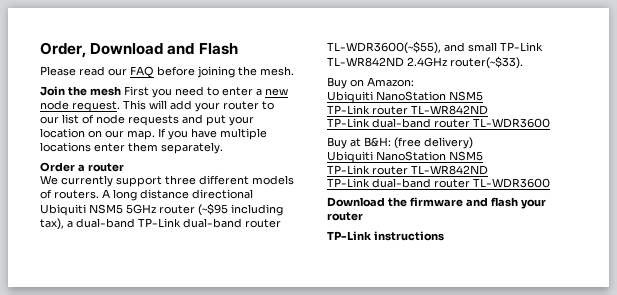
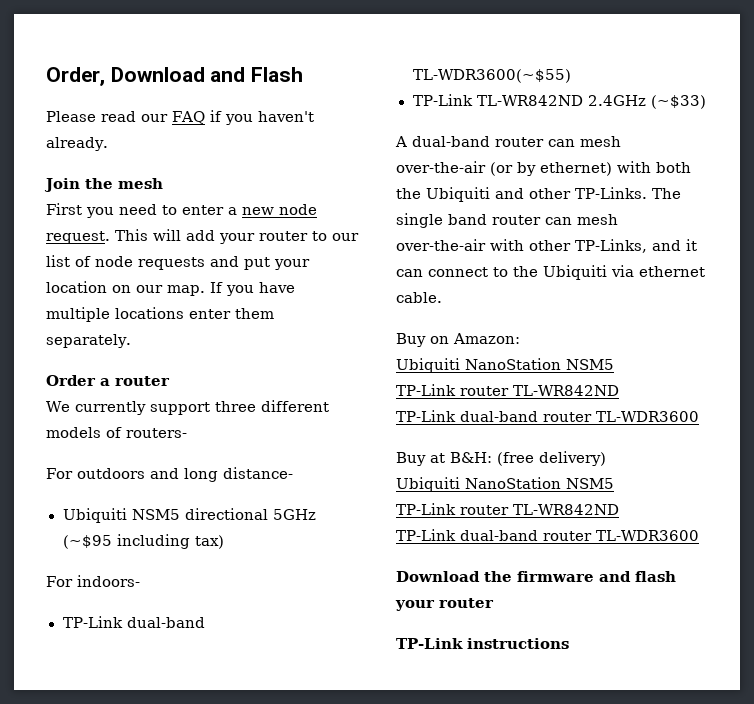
- Please read our FAQ before joining the mesh.
+ Please read our FAQ if you haven't already.
- Join the mesh First you need to enter a new node request.
+ Join the mesh
+ First you need to enter a new node request.
- We currently support three different models of routers. A long distance directional Ubiquiti NSM5 5GHz router (~$95 including tax), a dual-band TP-Link dual-band router TL-WDR3600(~$55), and small TP-Link TL-WR842ND 2.4GHz router(~$33).
+ We currently support three different models of routers-
+ For outdoors and long distance-
+ Ubiquiti NSM5 directional 5GHz (~$95 including tax)
+ For indoors-
+ TP-Link dual-band TL-WDR3600(~$55)
+ TP-Link TL-WR842ND 2.4GHz (~$33)
+ A dual-band router can mesh over-the-air (or by ethernet) with both the Ubiquiti and other TP-Links. The single band router can mesh over-the-air with other TP-Links, and it can connect to the Ubiquiti via ethernet cable.

